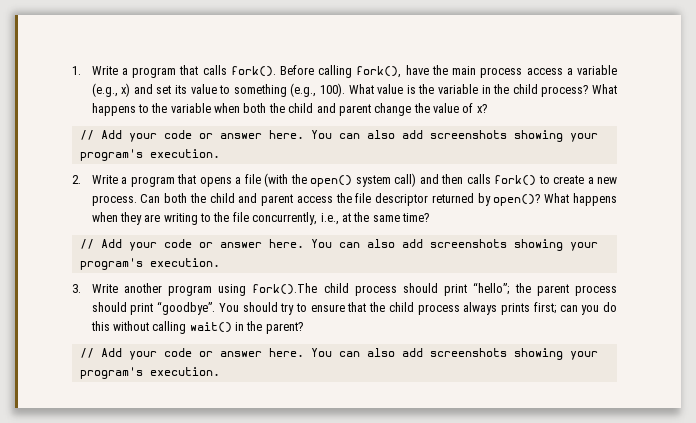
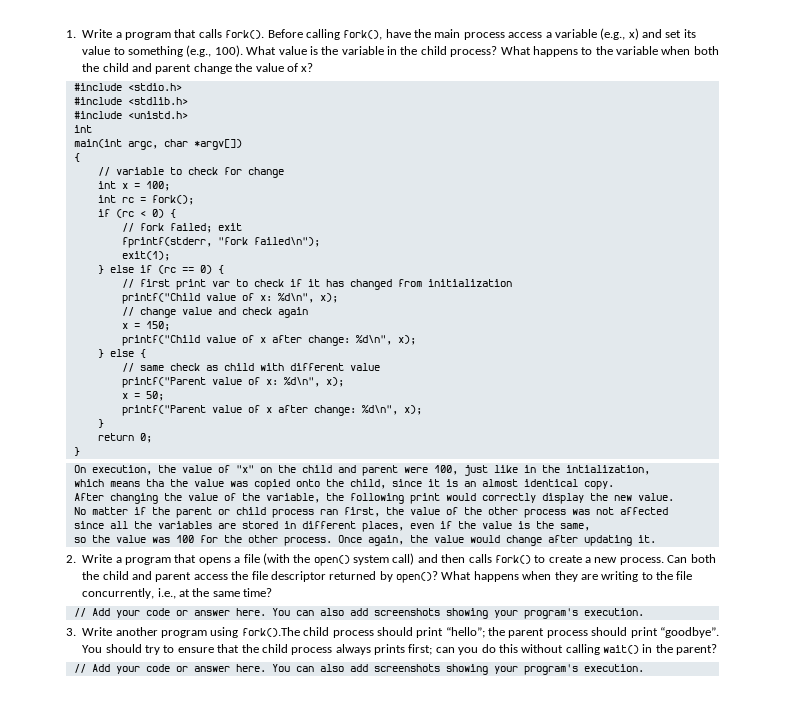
  What happens to the variable when both the child and parent change the value of x?
- // Add your code or answer here. You can also add screenshots showing your program's execution.
+ #include <stdio.h>
+ #include <stdlib.h>
+ #include <unistd.h>
+ int
+ main(int argc, char *argv[])
+ {
+ // variable to check for change
+ int x = 100;
+ int rc = fork();
+ if (rc < 0) {
+ // fork failed; exit
+ fprintf(stderr, "fork failed\n");
+ exit(1);
+ } else if (rc == 0) {
+ // first print var to check if it has changed from initialization
+ printf("Child value of x: %d\n", x);
+ // change value and check again
+ x = 150;
+ printf("Child value of x after change: %d\n", x);
+ } else {
+ // same check as child with different value
+ printf("Parent value of x: %d\n", x);
+ x = 50;
+ printf("Parent value of x after change: %d\n", x);
+ }
+ return 0;
+ }
+ On execution, the value of "x" on the child and parent were 100, just like in the intialization,
+ which means tha the value was copied onto the child, since it is an almost identical copy.
+ After changing the value of the variable, the following print would correctly display the new value.
+ No matter if the parent or child process ran first, the value of the other process was not affected
+ since all the variables are stored in different places, even if the value is the same,
+ so the value was 100 for the other process. Once again, the value would change after updating it.

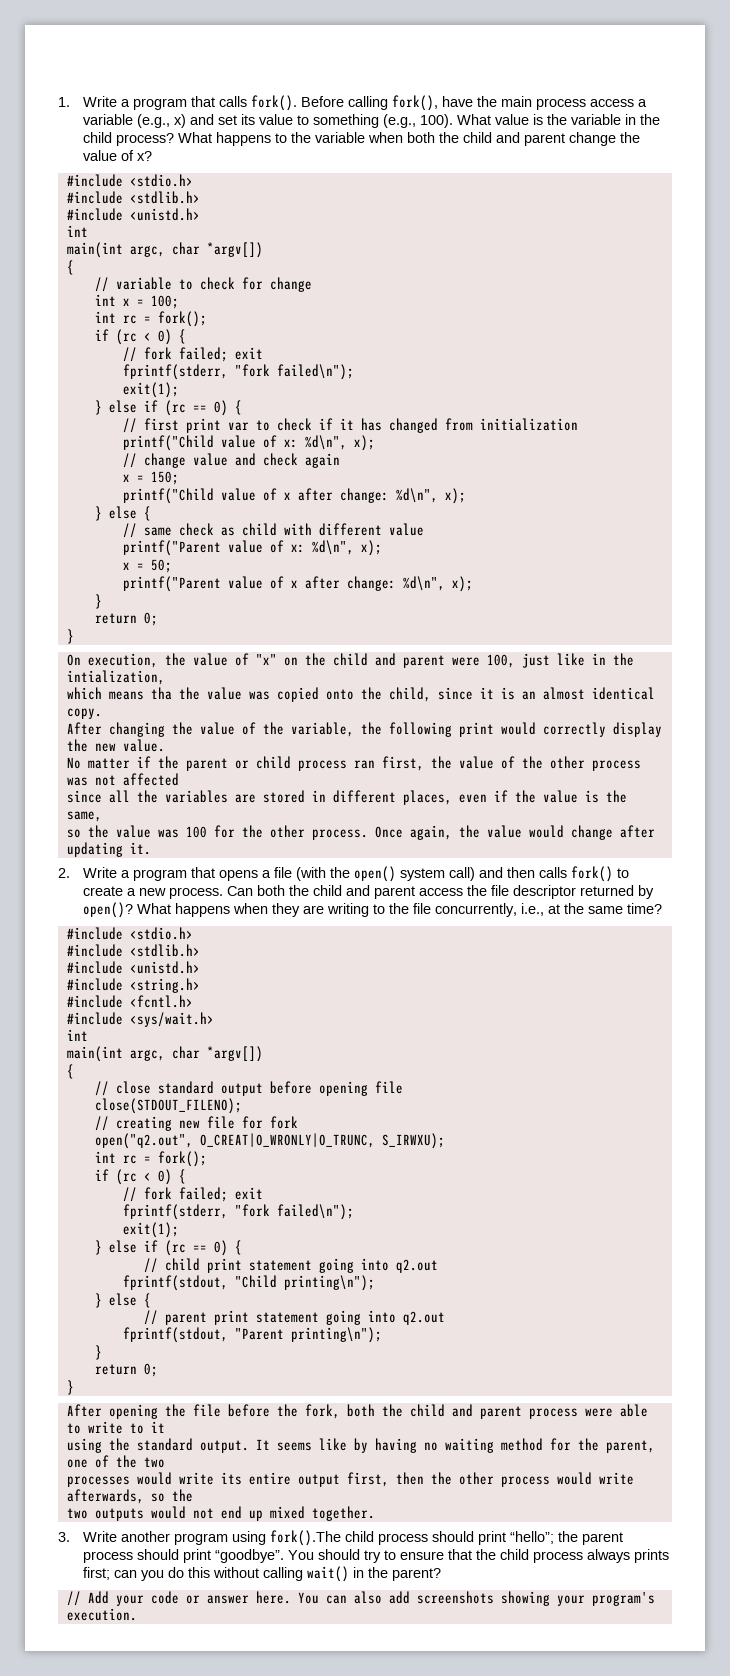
  What happens when they are writing to the file concurrently, i.e., at the same time?
- // Add your code or answer here. You can also add screenshots showing your program's execution.
+ #include <stdio.h>
+ #include <stdlib.h>
+ #include <unistd.h>
+ #include <string.h>
+ #include <fcntl.h>
+ #include <sys/wait.h>
+ int
+ main(int argc, char *argv[])
+ {
+ // close standard output before opening file
+ close(STDOUT_FILENO);
+ // creating new file for fork
+ open("q2.out", O_CREAT|O_WRONLY|O_TRUNC, S_IRWXU);
+ int rc = fork();
+ if (rc < 0) {
+ // fork failed; exit
+ fprintf(stderr, "fork failed\n");
+ exit(1);
+ } else if (rc == 0) {
+ // child print statement going into q2.out
+ fprintf(stdout, "Child printing\n");
+ } else {
+ // parent print statement going into q2.out
+ fprintf(stdout, "Parent printing\n");
+ }
+ return 0;
+ }
+ After opening the file before the fork, both the child and parent process were able to write to it
+ using the standard output. It seems like by having no waiting method for the parent, one of the two
+ processes would write its entire output first, then the other process would write afterwards, so the
+ two outputs would not end up mixed together.

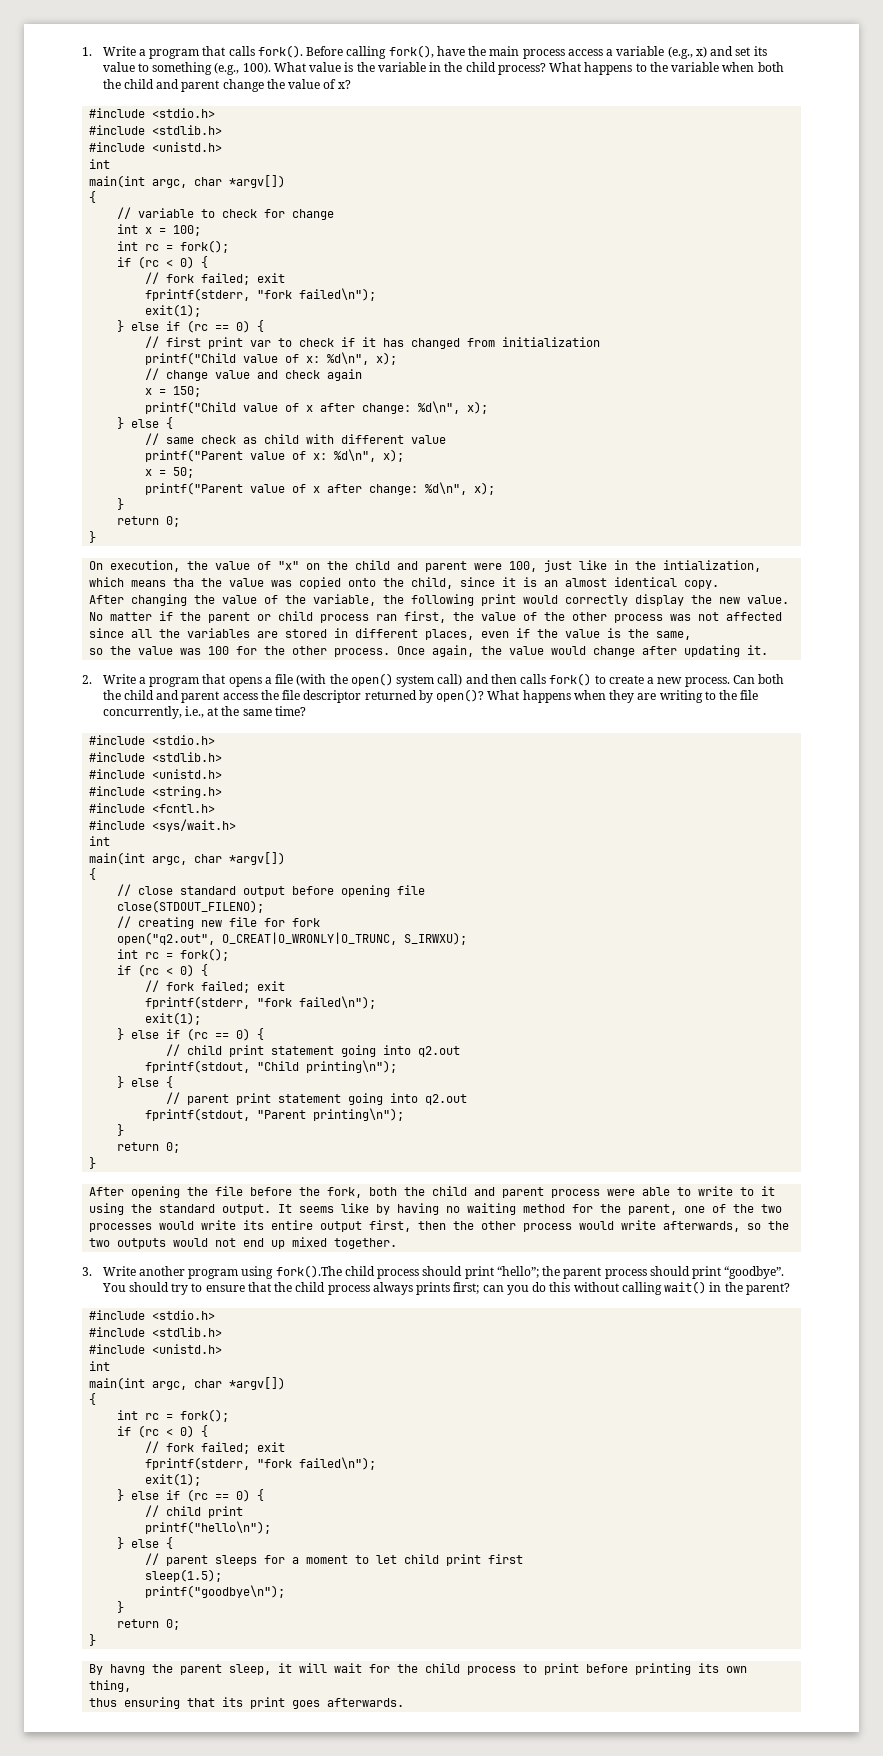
  You should try to ensure that the child process always prints first; can you do this without calling wait() in the parent?
- // Add your code or answer here. You can also add screenshots showing your program's execution.
+ #include <stdio.h>
+ #include <stdlib.h>
+ #include <unistd.h>
+ int
+ main(int argc, char *argv[])
+ {
+ int rc = fork();
+ if (rc < 0) {
+ // fork failed; exit
+ fprintf(stderr, "fork failed\n");
+ exit(1);
+ } else if (rc == 0) {
+ // child print
+ printf("hello\n");
+ } else {
+ // parent sleeps for a moment to let child print first
+ sleep(1.5);
+ printf("goodbye\n");
+ }
+ return 0;
+ }
+ By havng the parent sleep, it will wait for the child process to print before printing its own thing,
+ thus ensuring that its print goes afterwards.

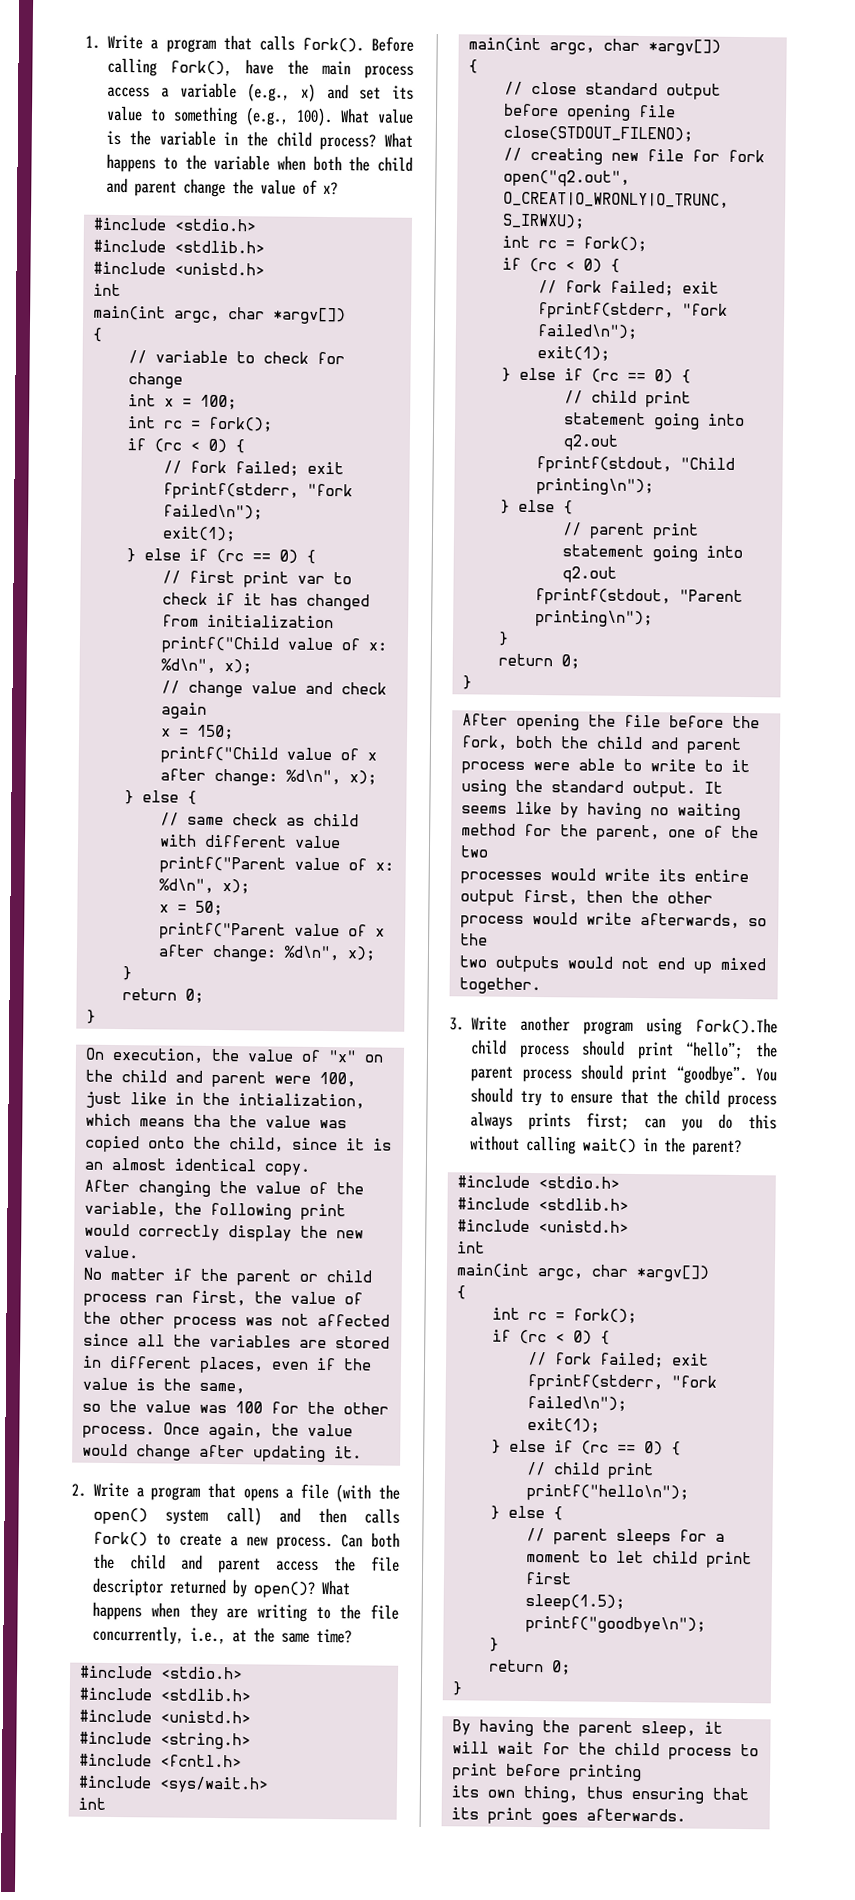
- By havng the parent sleep, it will wait for the child process to print before printing its own thing,
- thus ensuring that its print goes afterwards.
+ By having the parent sleep, it will wait for the child process to print before printing
+ its own thing, thus ensuring that its print goes afterwards.

